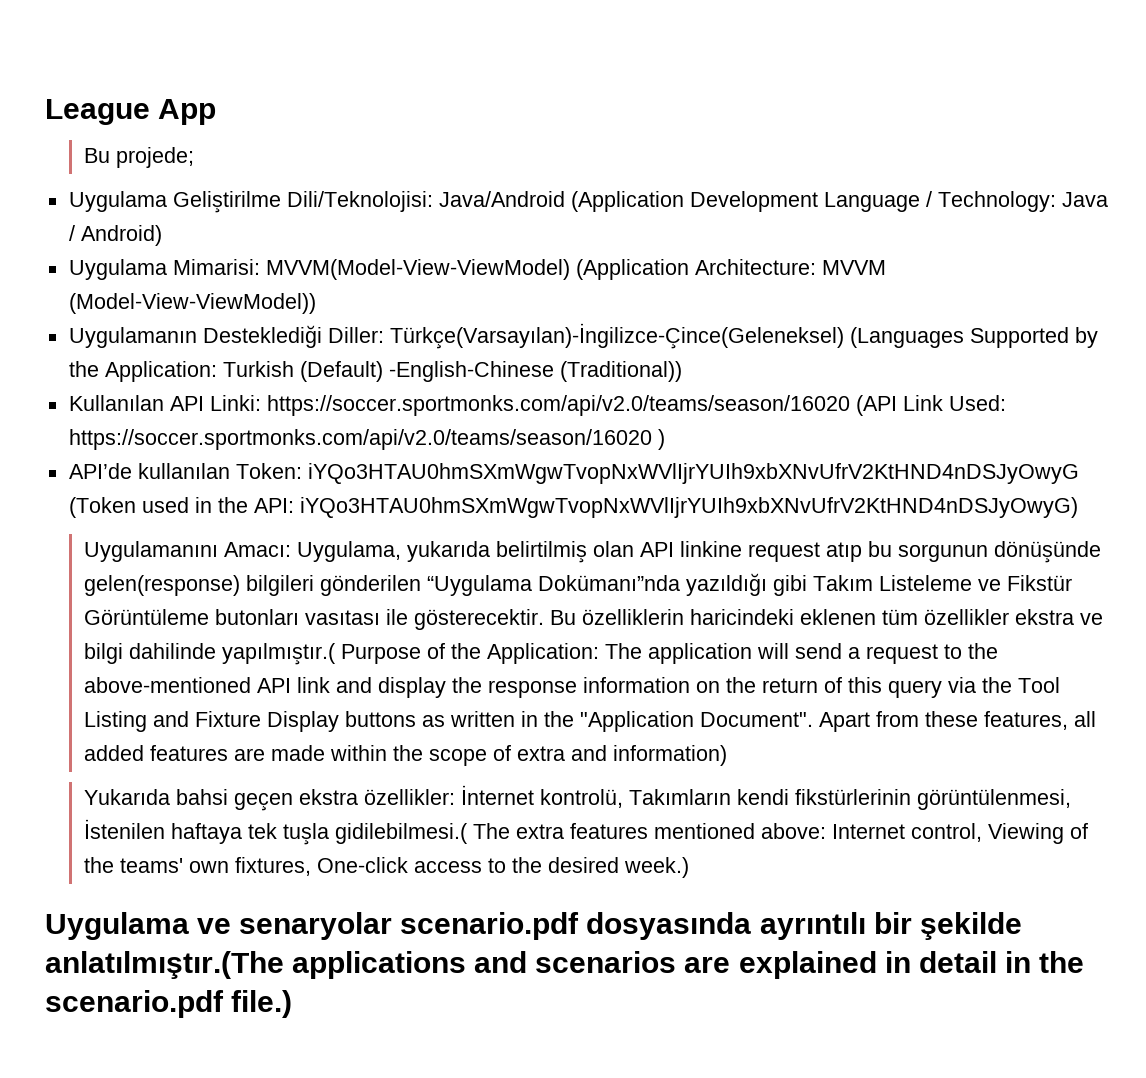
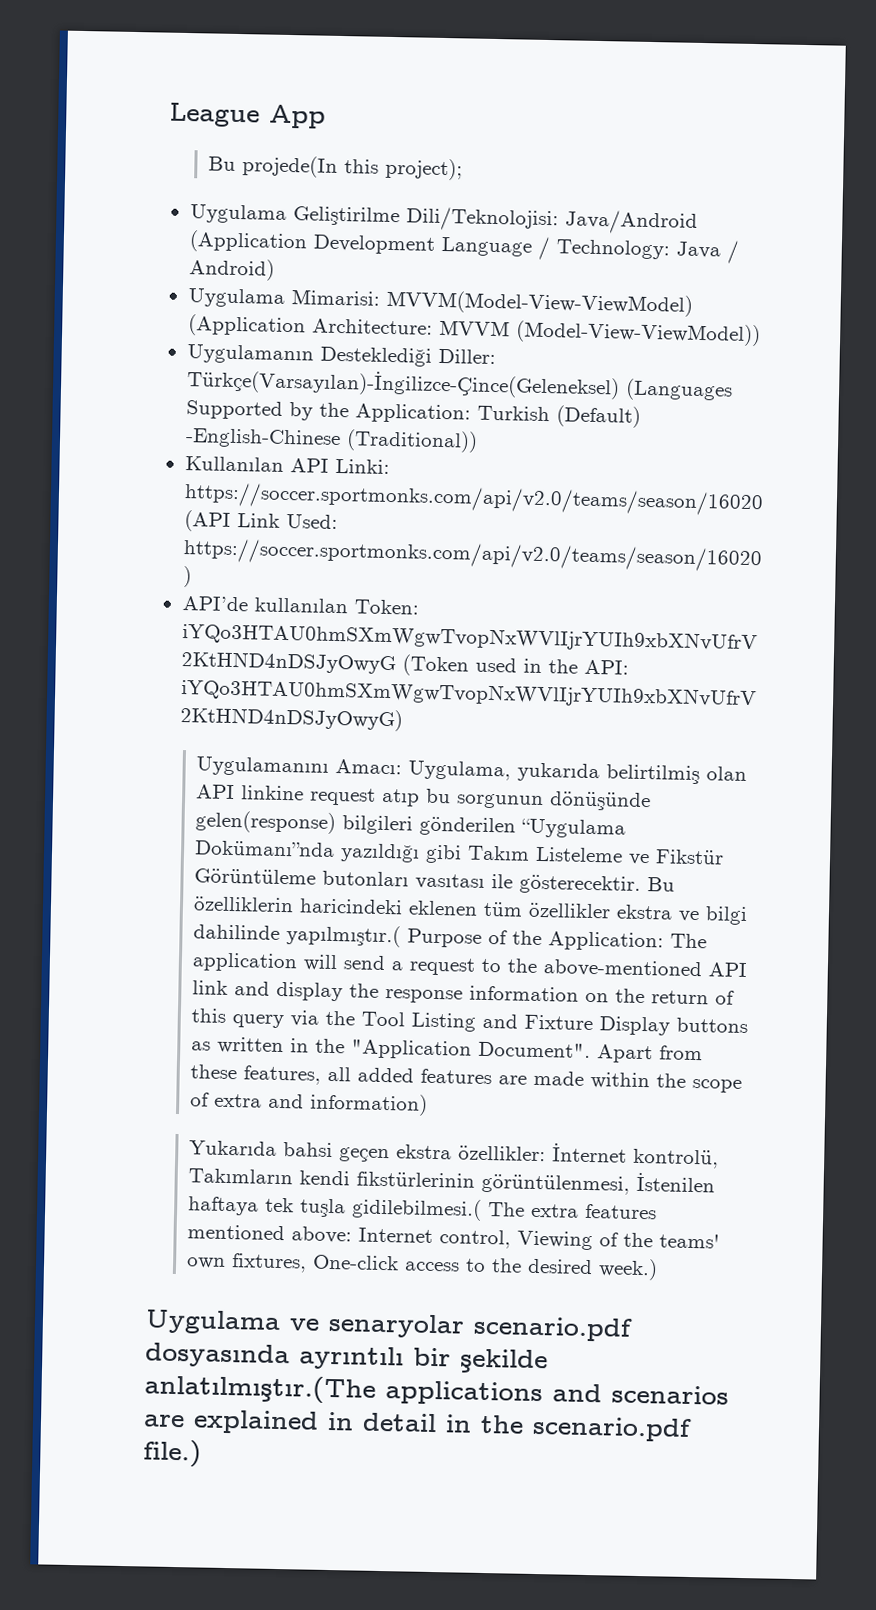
- Bu projede;
+ Bu projede(In this project);

